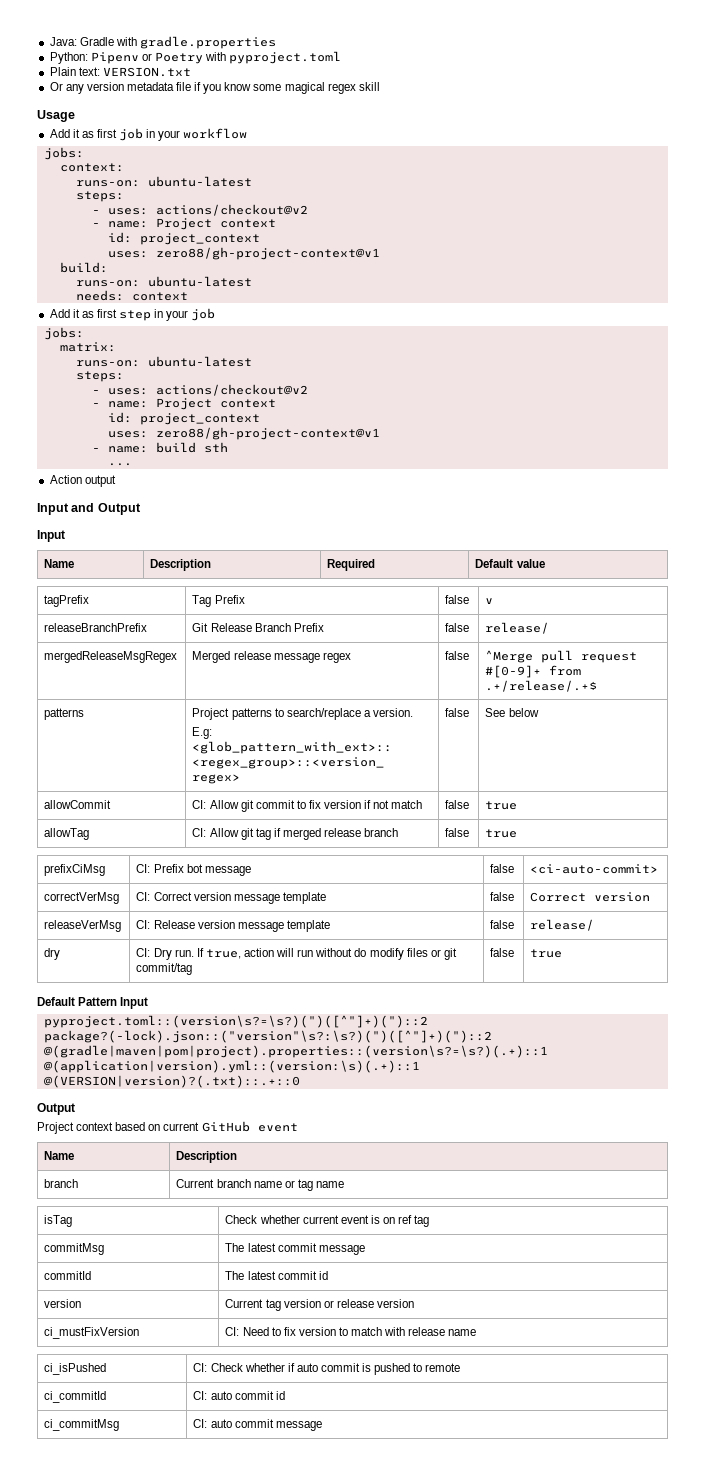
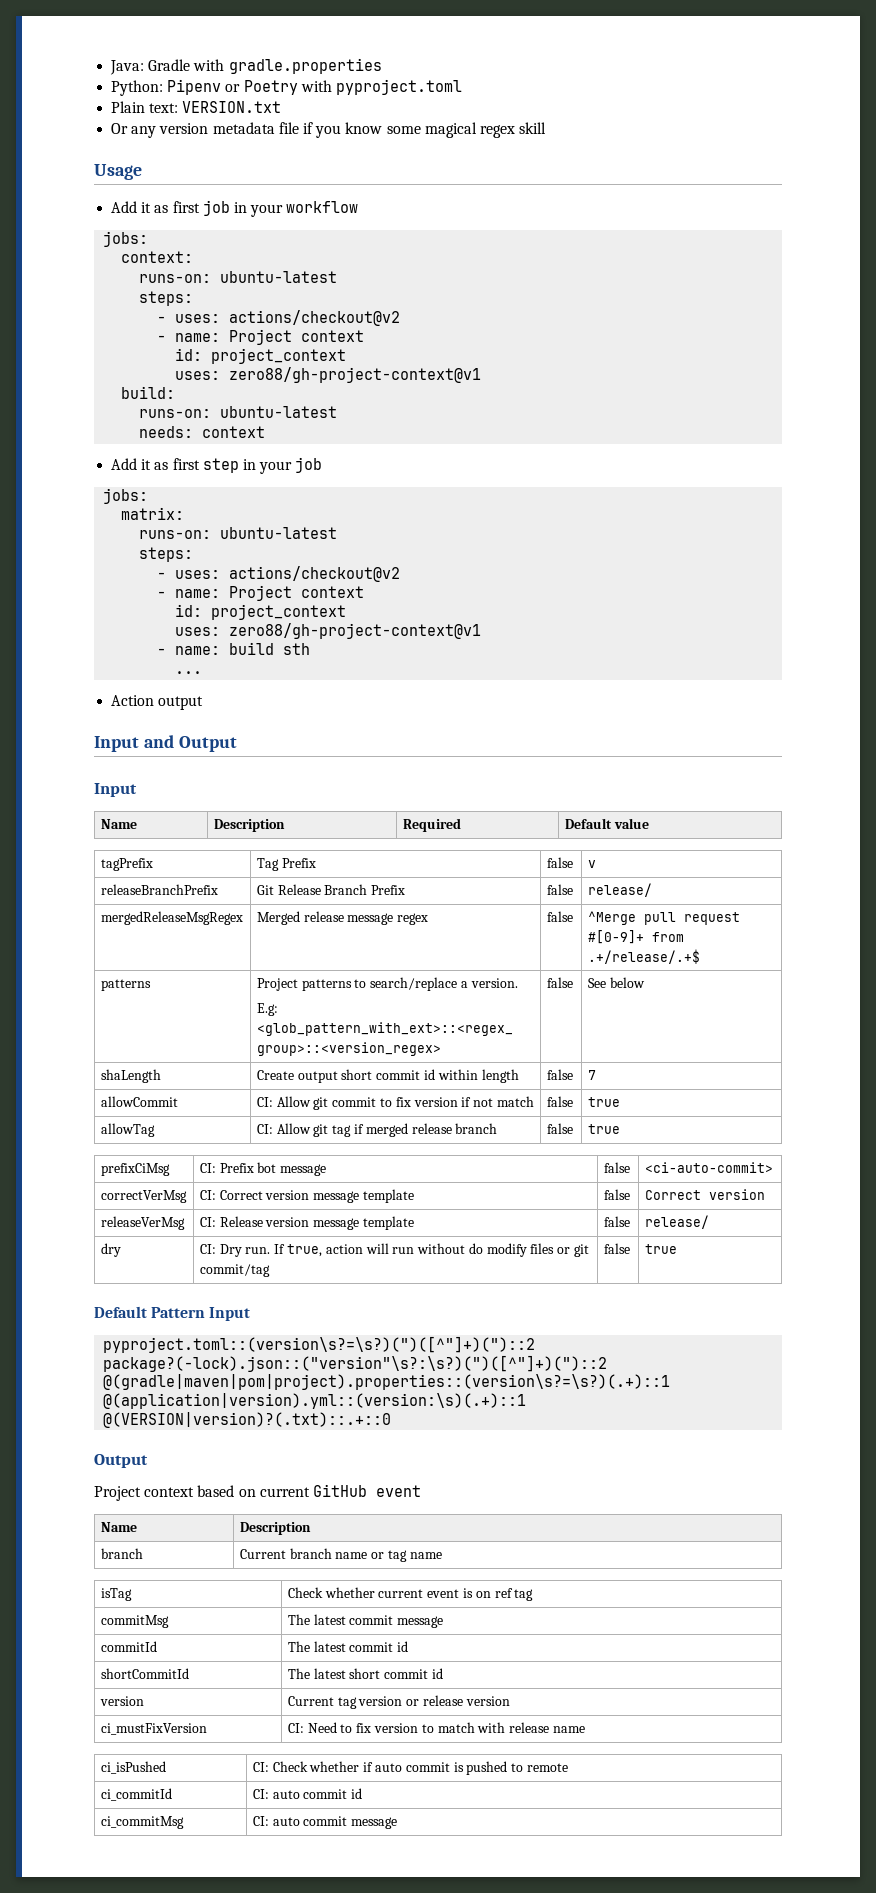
+ shaLength | Create output short commit id within length | false | 7
+ shortCommitId | The latest short commit id

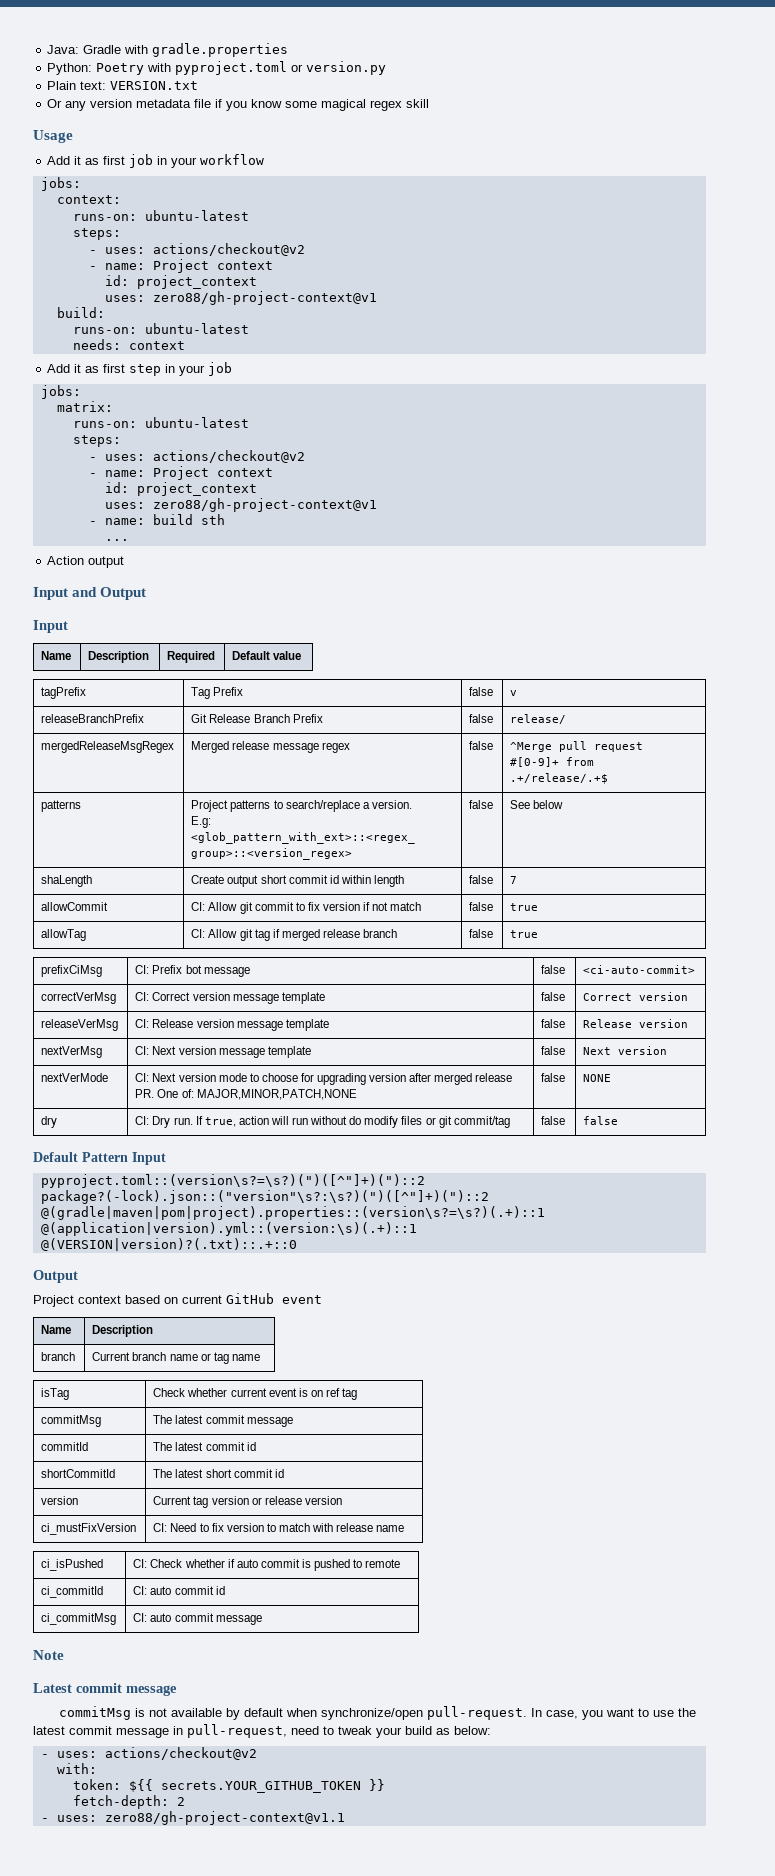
- Python: Pipenv or Poetry with pyproject.toml
+ Python: Poetry with pyproject.toml or version.py
- releaseVerMsg | CI: Release version message template | false | release/
+ releaseVerMsg | CI: Release version message template | false | Release version
+ nextVerMsg | CI: Next version message template | false | Next version
+ nextVerMode | CI: Next version mode to choose for upgrading version after merged release PR. One of: MAJOR,MINOR,PATCH,NONE | false | NONE
- dry | CI: Dry run. If true, action will run without do modify files or git commit/tag | false | true
+ dry | CI: Dry run. If true, action will run without do modify files or git commit/tag | false | false
+ Note
+ Latest commit message
+ commitMsg is not available by default when synchronize/open pull-request. In case, you want to use the latest commit message in pull-request, need to tweak your build as below:
+ - uses: actions/checkout@v2
+ with:
+ token: ${{ secrets.YOUR_GITHUB_TOKEN }}
+ fetch-depth: 2
+ - uses: zero88/gh-project-context@v1.1

